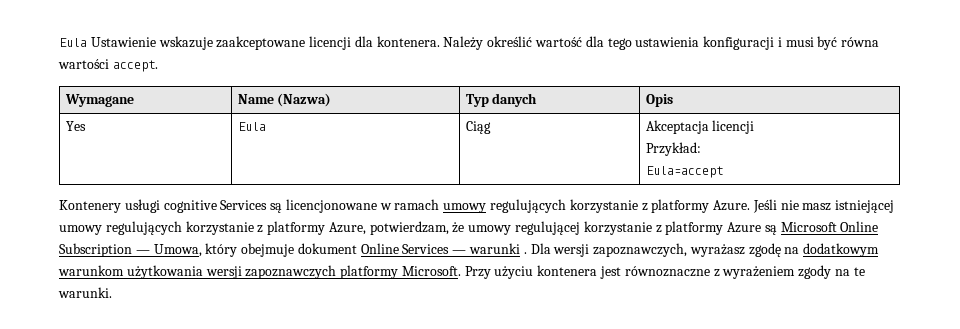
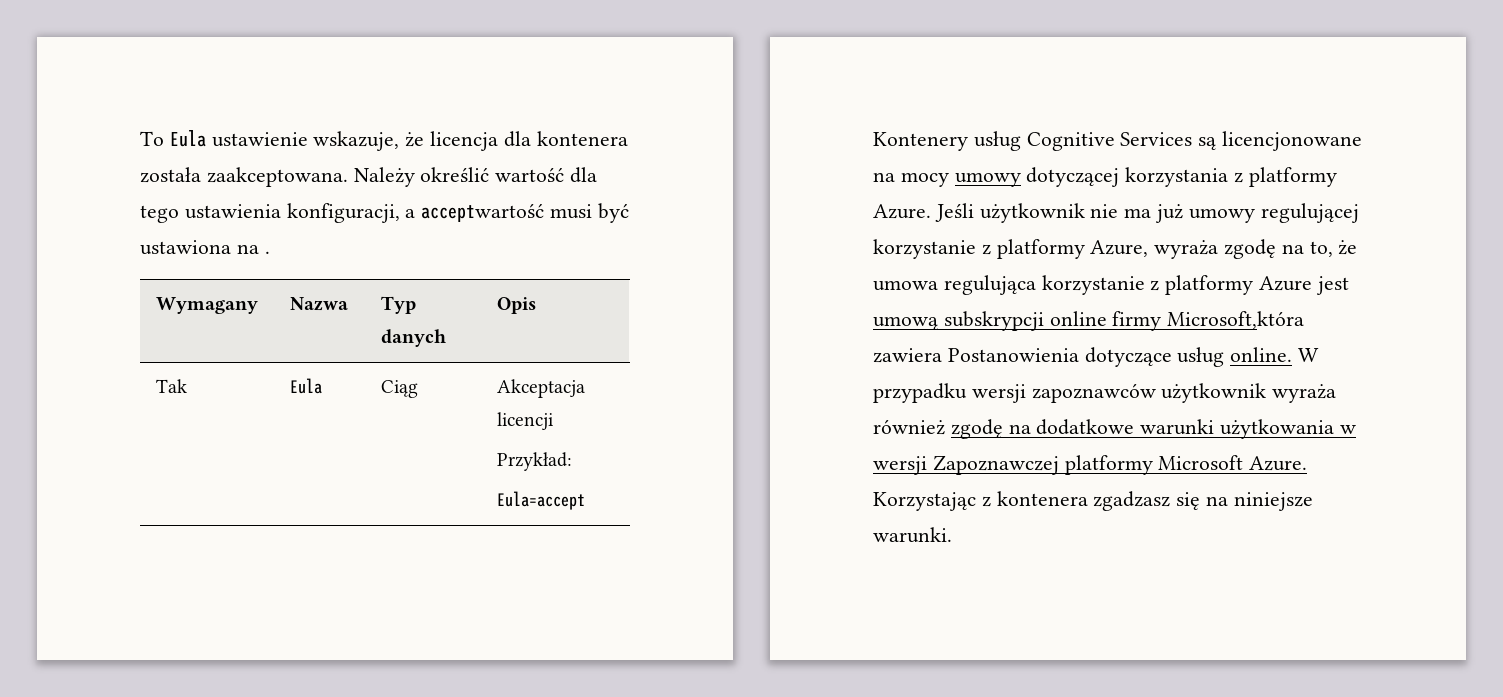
- Eula Ustawienie wskazuje zaakceptowane licencji dla kontenera.
+ To Eula ustawienie wskazuje, że licencja dla kontenera została zaakceptowana.
- Należy określić wartość dla tego ustawienia konfiguracji i musi być równa wartości accept.
- Wymagane | Name (Nazwa) | Typ danych | Opis
+ Należy określić wartość dla tego ustawienia konfiguracji, a acceptwartość musi być ustawiona na .
+ Wymagany | Nazwa | Typ danych | Opis
- Yes | Eula | Ciąg | Akceptacja licencji
+ Tak | Eula | Ciąg | Akceptacja licencji
- Kontenery usługi cognitive Services są licencjonowane w ramach umowy regulujących korzystanie z platformy Azure. Jeśli nie masz istniejącej umowy regulujących korzystanie z platformy Azure, potwierdzam, że umowy regulującej korzystanie z platformy Azure są Microsoft Online Subscription — Umowa, który obejmuje dokument Online Services — warunki . Dla wersji zapoznawczych, wyrażasz zgodę na dodatkowym warunkom użytkowania wersji zapoznawczych platformy Microsoft. Przy użyciu kontenera jest równoznaczne z wyrażeniem zgody na te warunki.
+ Kontenery usług Cognitive Services są licencjonowane na mocy umowy dotyczącej korzystania z platformy Azure. Jeśli użytkownik nie ma już umowy regulującej korzystanie z platformy Azure, wyraża zgodę na to, że umowa regulująca korzystanie z platformy Azure jest umową subskrypcji online firmy Microsoft,która zawiera Postanowienia dotyczące usług online. W przypadku wersji zapoznawców użytkownik wyraża również zgodę na dodatkowe warunki użytkowania w wersji Zapoznawczej platformy Microsoft Azure. Korzystając z kontenera zgadzasz się na niniejsze warunki.

